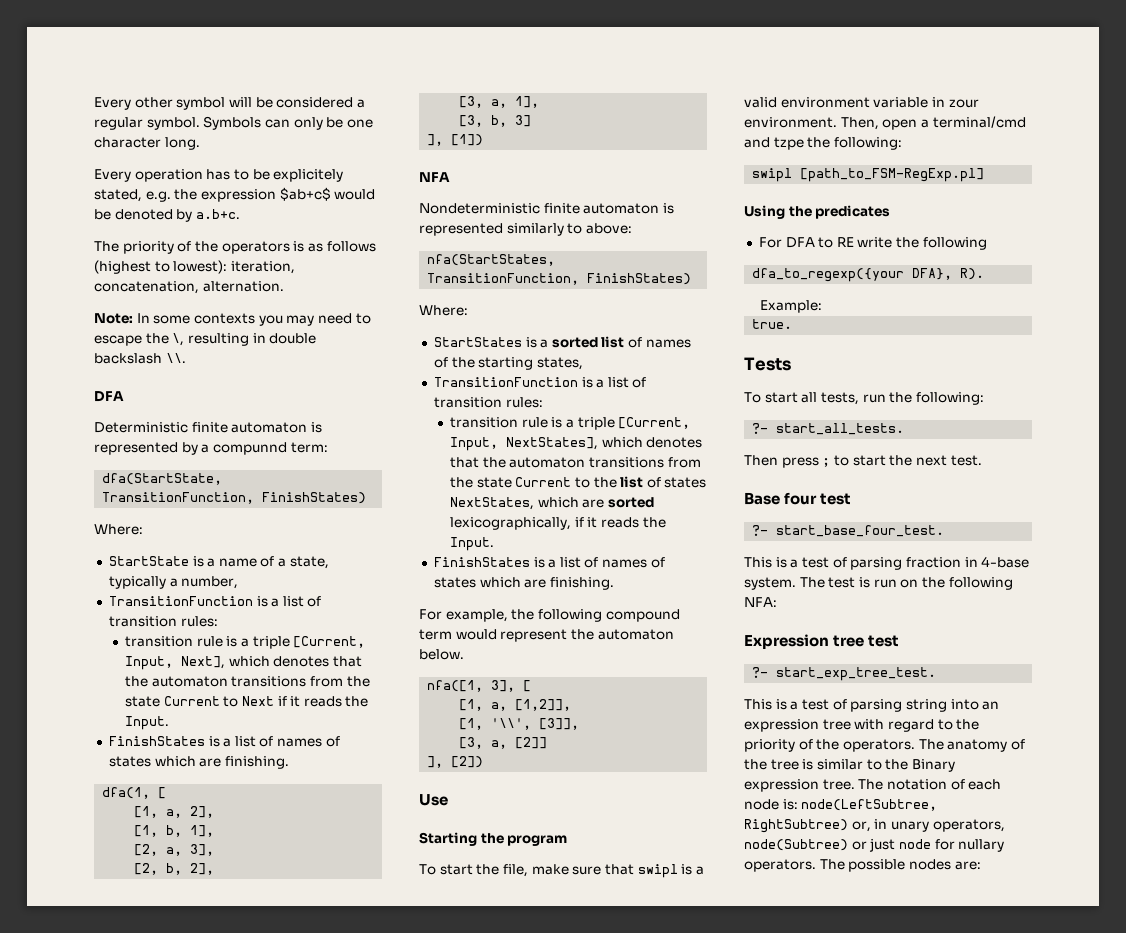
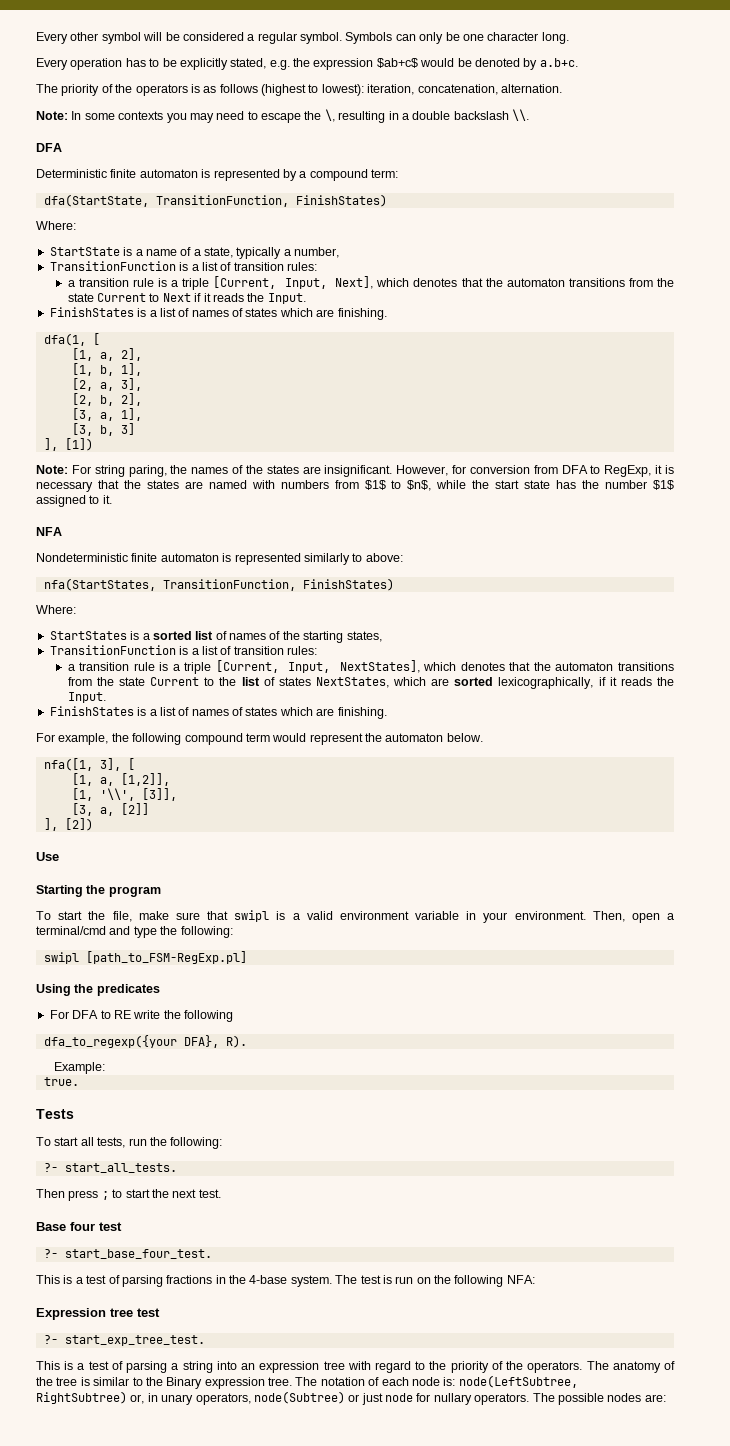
- Every operation has to be explicitely stated, e.g. the expression $ab+c$ would be denoted by a.b+c.
+ Every operation has to be explicitly stated, e.g. the expression $ab+c$ would be denoted by a.b+c.
- Note: In some contexts you may need to escape the \, resulting in double backslash \\.
+ Note: In some contexts you may need to escape the \, resulting in a double backslash \\.
- Deterministic finite automaton is represented by a compunnd term:
+ Deterministic finite automaton is represented by a compound term:
- transition rule is a triple [Current, Input, Next], which denotes that the automaton transitions from the state Current to Next if it reads the Input.
+ a transition rule is a triple [Current, Input, Next], which denotes that the automaton transitions from the state Current to Next if it reads the Input.
+ Note: For string paring, the names of the states are insignificant. However, for conversion from DFA to RegExp, it is necessary that the states are named with numbers from $1$ to $n$, while the start state has the number $1$ assigned to it.
- transition rule is a triple [Current, Input, NextStates], which denotes that the automaton transitions from the state Current to the list of states NextStates, which are sorted lexicographically, if it reads the Input.
+ a transition rule is a triple [Current, Input, NextStates], which denotes that the automaton transitions from the state Current to the list of states NextStates, which are sorted lexicographically, if it reads the Input.
- To start the file, make sure that swipl is a valid environment variable in zour environment.
+ To start the file, make sure that swipl is a valid environment variable in your environment.
- Then, open a terminal/cmd and tzpe the following:
+ Then, open a terminal/cmd and type the following:
- This is a test of parsing fraction in 4-base system.
+ This is a test of parsing fractions in the 4-base system.
- This is a test of parsing string into an expression tree with regard to the priority of the operators.
+ This is a test of parsing a string into an expression tree with regard to the priority of the operators.

